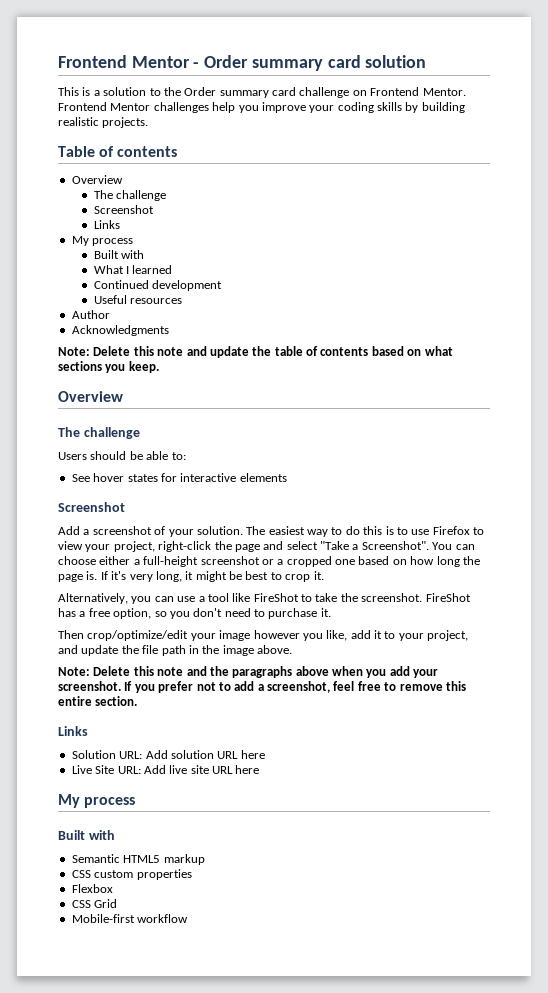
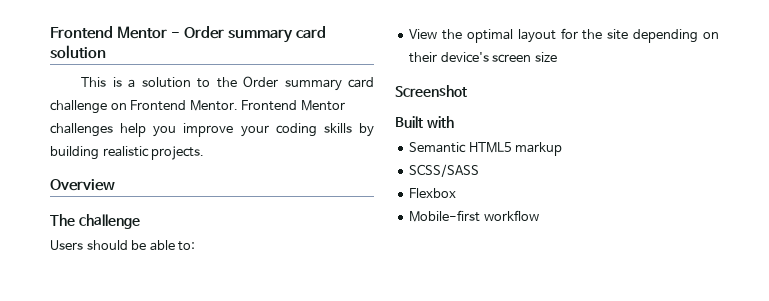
- Table of contents
- Overview
- The challenge
- Screenshot
- Links
- My process
- Built with
- What I learned
- Continued development
- Useful resources
- Author
- Acknowledgments
- Note: Delete this note and update the table of contents based on what sections you keep.
- See hover states for interactive elements
+ View the optimal layout for the site depending on their device's screen size
  Screenshot
- Add a screenshot of your solution. The easiest way to do this is to use Firefox to view your project, right-click the page and select "Take a Screenshot". You can choose either a full-height screenshot or a cropped one based on how long the page is. If it's very long, it might be best to crop it.
- Alternatively, you can use a tool like FireShot to take the screenshot. FireShot has a free option, so you don't need to purchase it.
- Then crop/optimize/edit your image however you like, add it to your project, and update the file path in the image above.
- Note: Delete this note and the paragraphs above when you add your screenshot. If you prefer not to add a screenshot, feel free to remove this entire section.
- Links
- Solution URL: Add solution URL here
- Live Site URL: Add live site URL here
- My process
- CSS custom properties
+ SCSS/SASS
- CSS Grid

